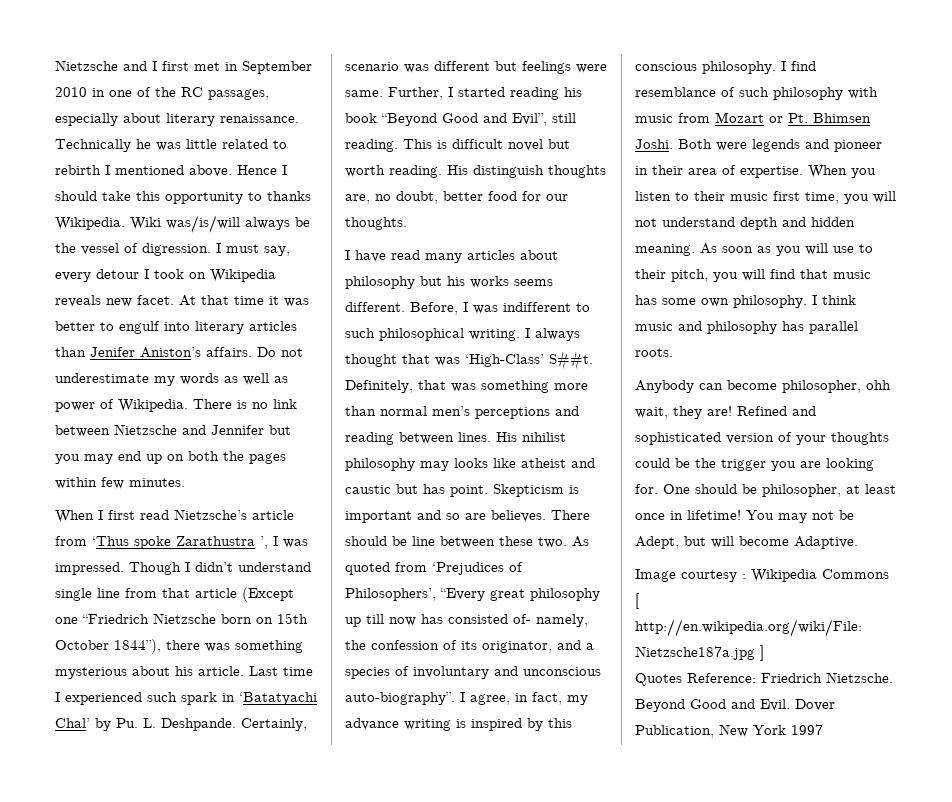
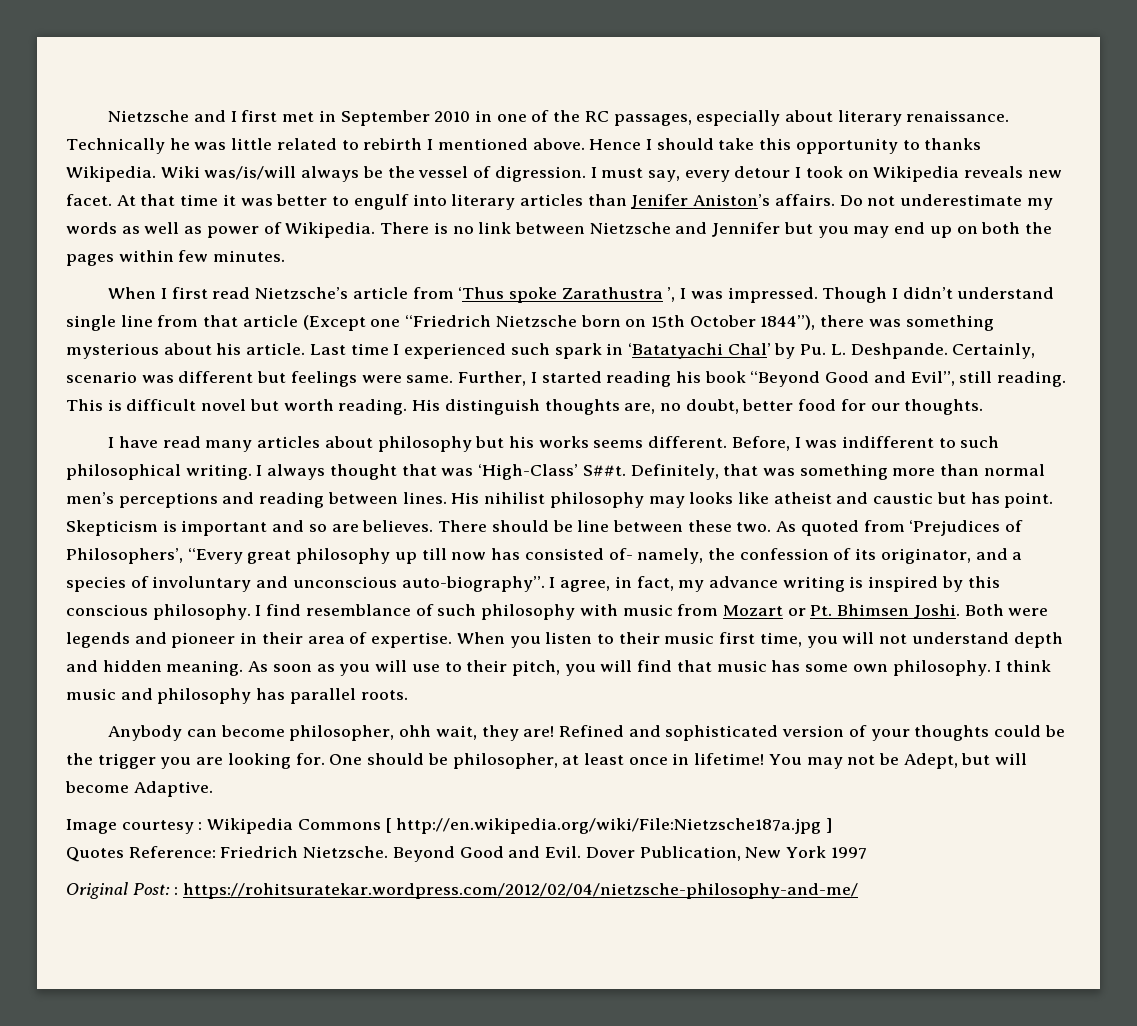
+ Original Post: : https://rohitsuratekar.wordpress.com/2012/02/04/nietzsche-philosophy-and-me/

